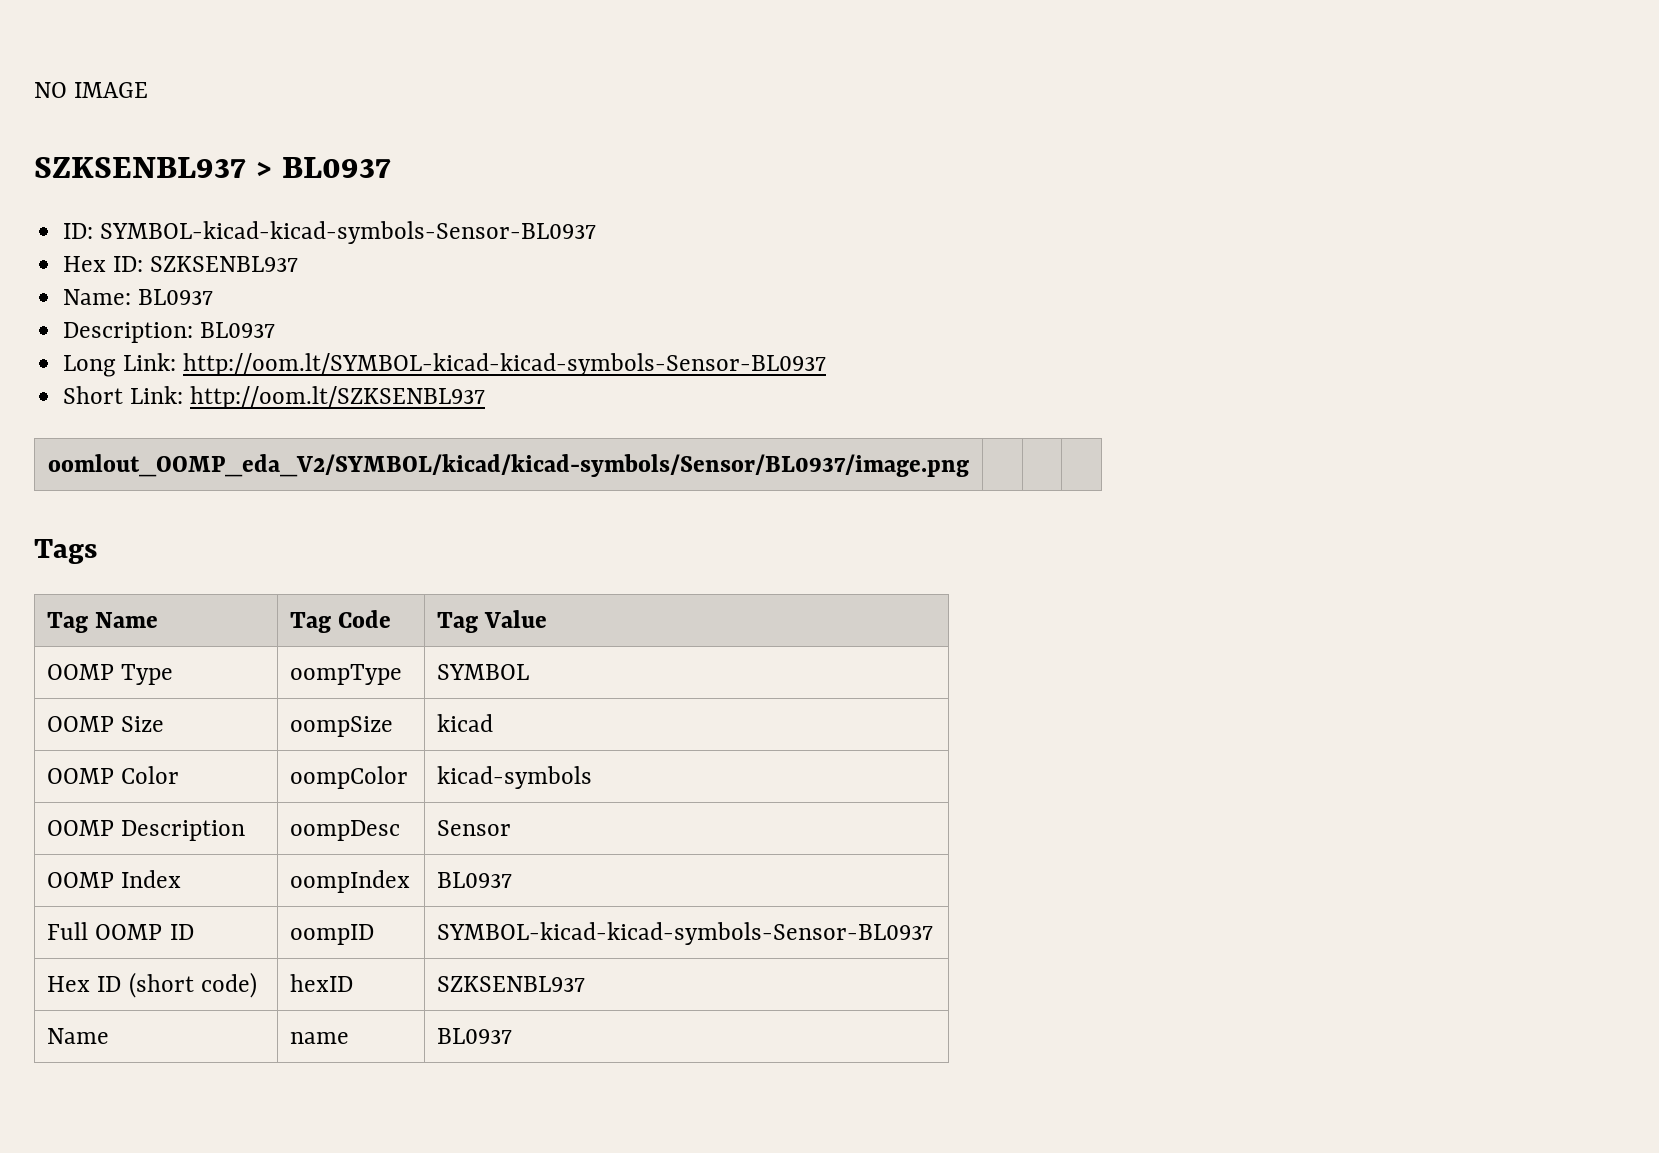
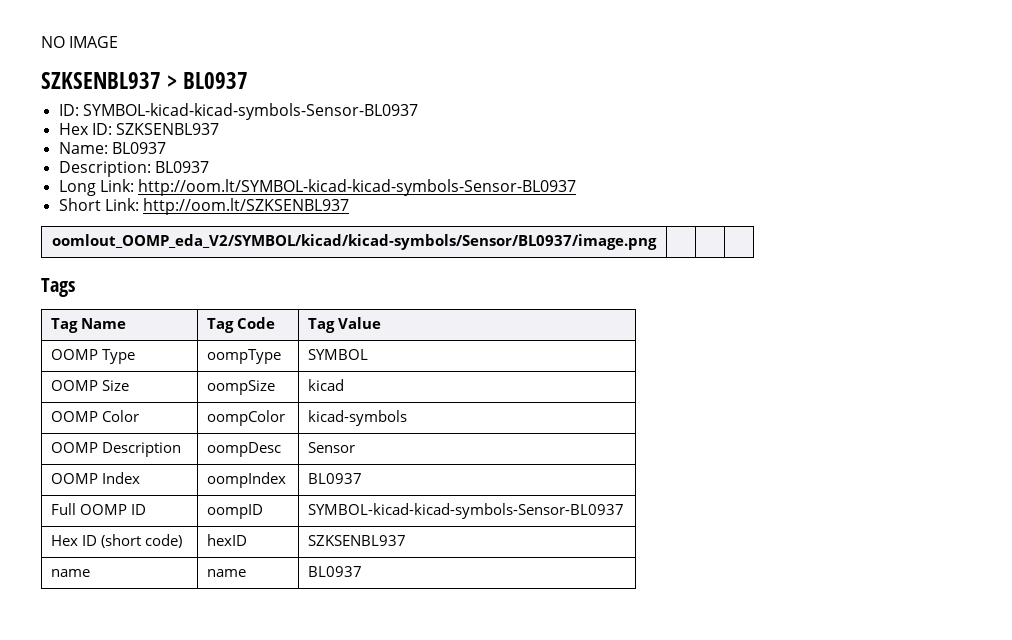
- Name | name | BL0937
+ name | name | BL0937

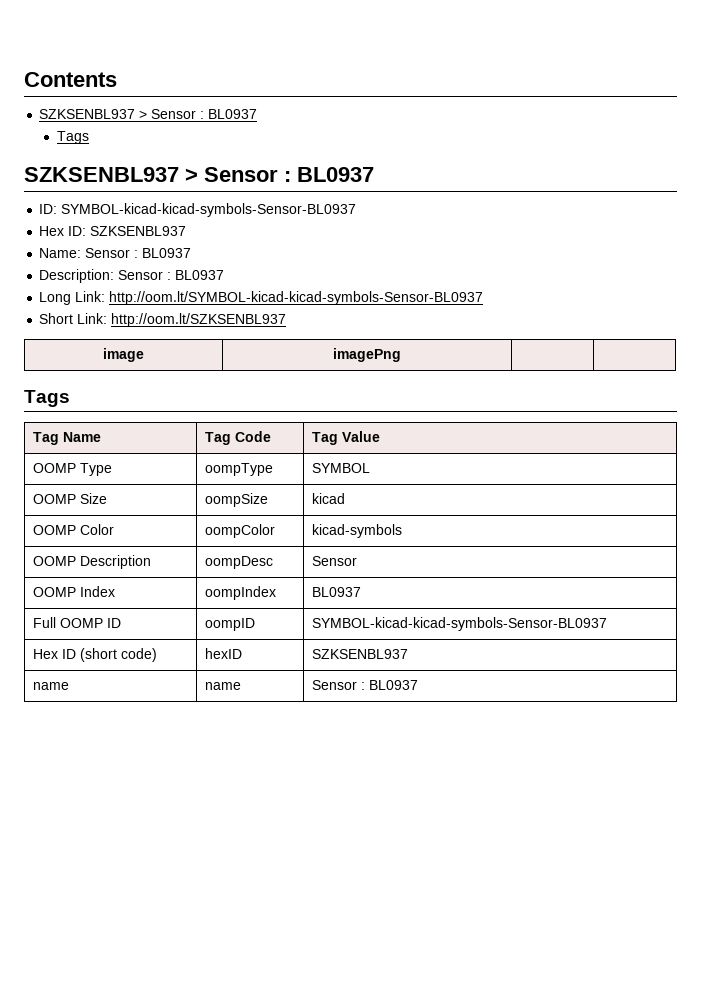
- NO IMAGE
- SZKSENBL937 > BL0937
+ Contents
+ SZKSENBL937 > Sensor : BL0937
+ Tags
+ SZKSENBL937 > Sensor : BL0937
- Name: BL0937
+ Name: Sensor : BL0937
- Description: BL0937
+ Description: Sensor : BL0937
- oomlout_OOMP_eda_V2/SYMBOL/kicad/kicad-symbols/Sensor/BL0937/image.png | | |
+ image | imagePng | |
- name | name | BL0937
+ name | name | Sensor : BL0937

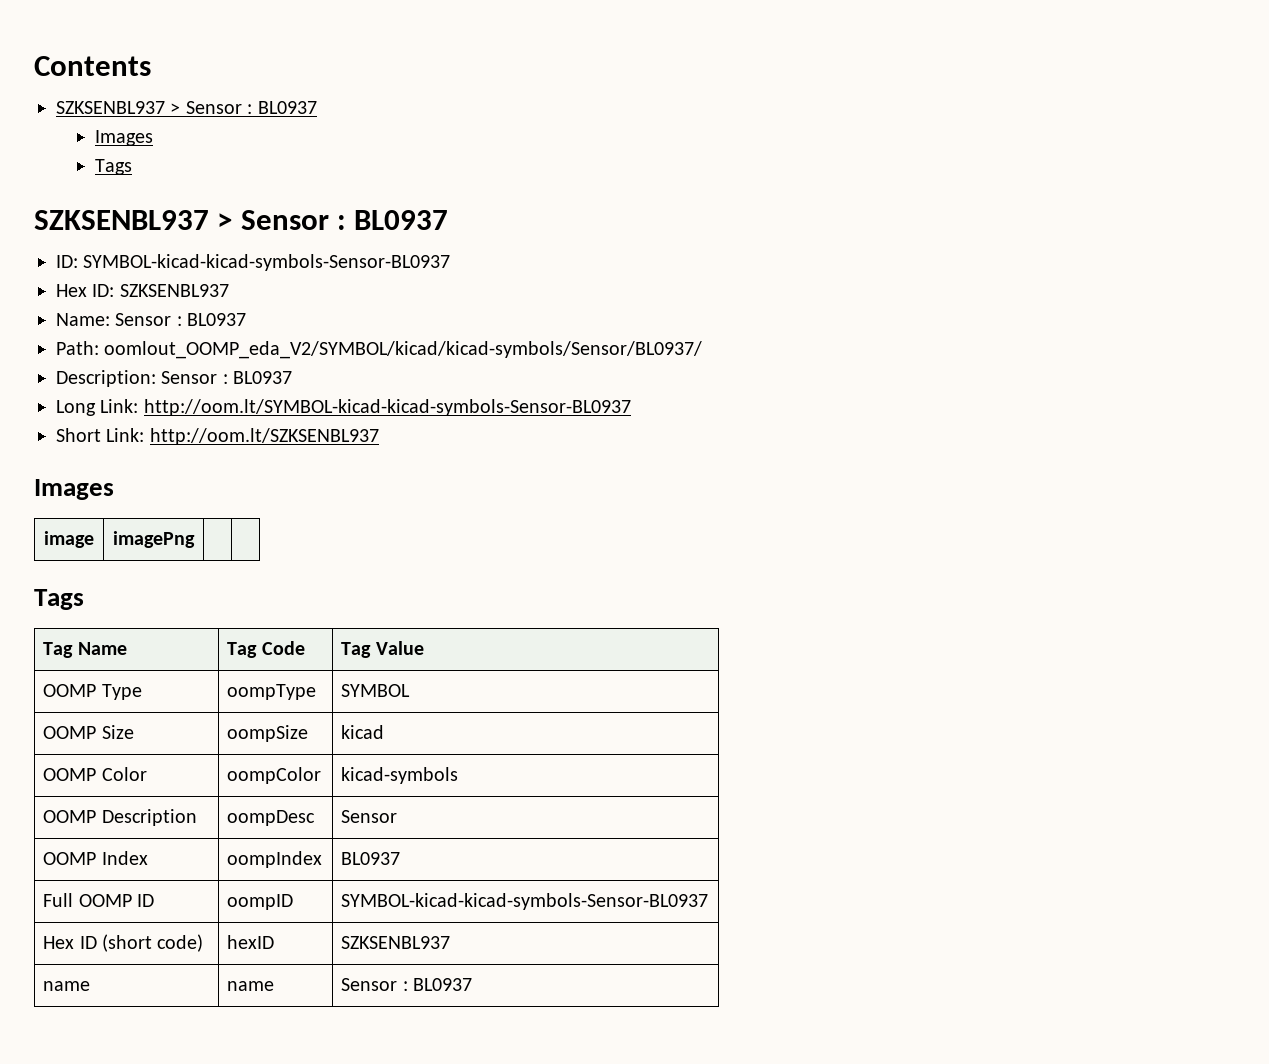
  Contents
  SZKSENBL937 > Sensor : BL0937
+ Images
+ Path: oomlout_OOMP_eda_V2/SYMBOL/kicad/kicad-symbols/Sensor/BL0937/
  Short Link: http://oom.lt/SZKSENBL937
+ Images

